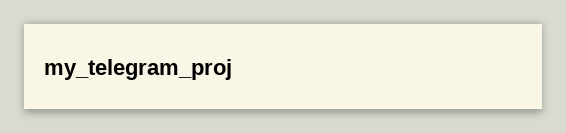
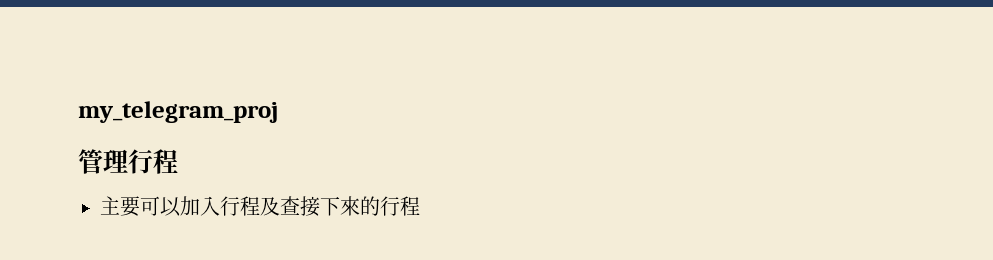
+ 管理行程
+ 主要可以加入行程及查接下來的行程

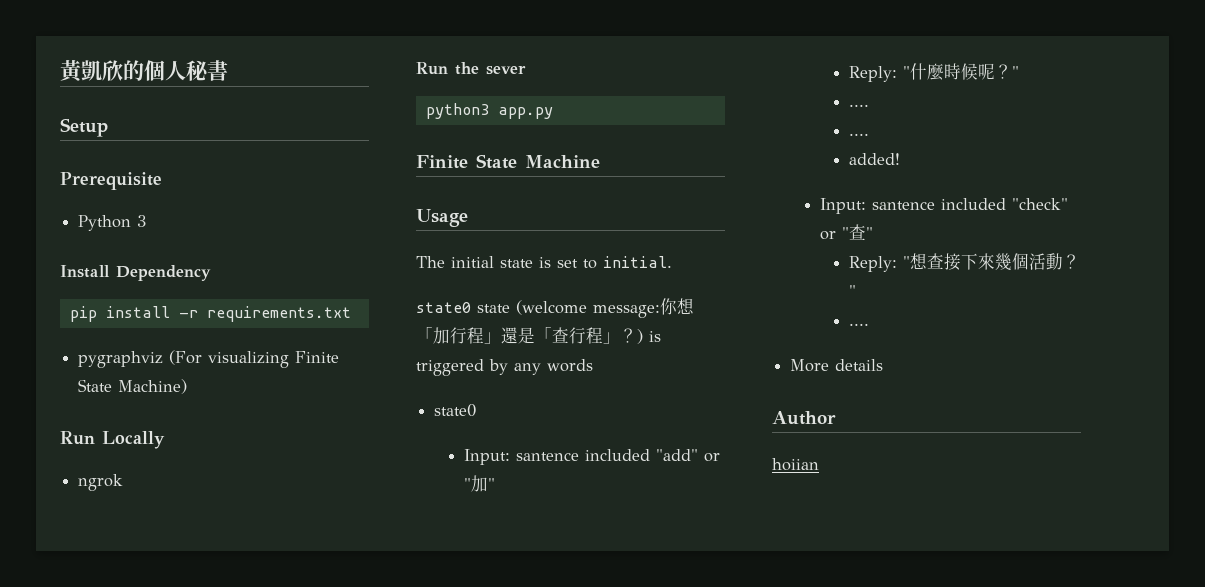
- my_telegram_proj
- 管理行程
- 主要可以加入行程及查接下來的行程
+ 黃凱欣的個人秘書
+ Setup
+ Prerequisite
+ Python 3
+ Install Dependency
+ pip install -r requirements.txt
+ pygraphviz (For visualizing Finite State Machine)
+ Run Locally
+ ngrok
+ Run the sever
+ python3 app.py
+ Finite State Machine
+ Usage
+ The initial state is set to initial.
+ state0 state (welcome message:你想「加行程」還是「查行程」？) is triggered by any words
+ state0
+ Input: santence included "add" or "加"
+ Reply: "什麼時候呢？"
+ ....
+ ....
+ added!
+ Input: santence included "check" or "查"
+ Reply: "想查接下來幾個活動？"
+ ....
+ More details
+ Author
+ hoiian

